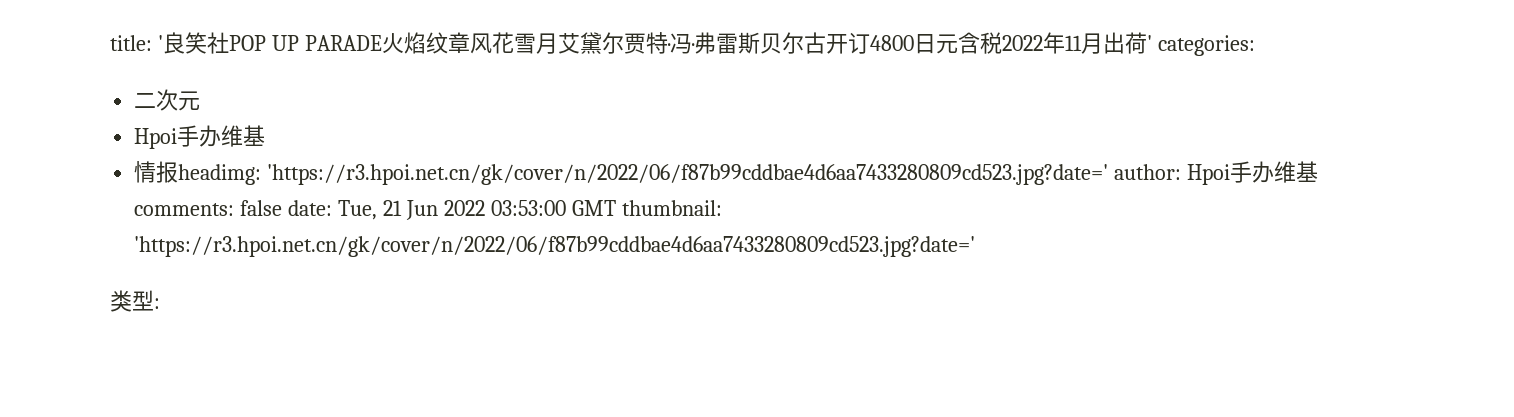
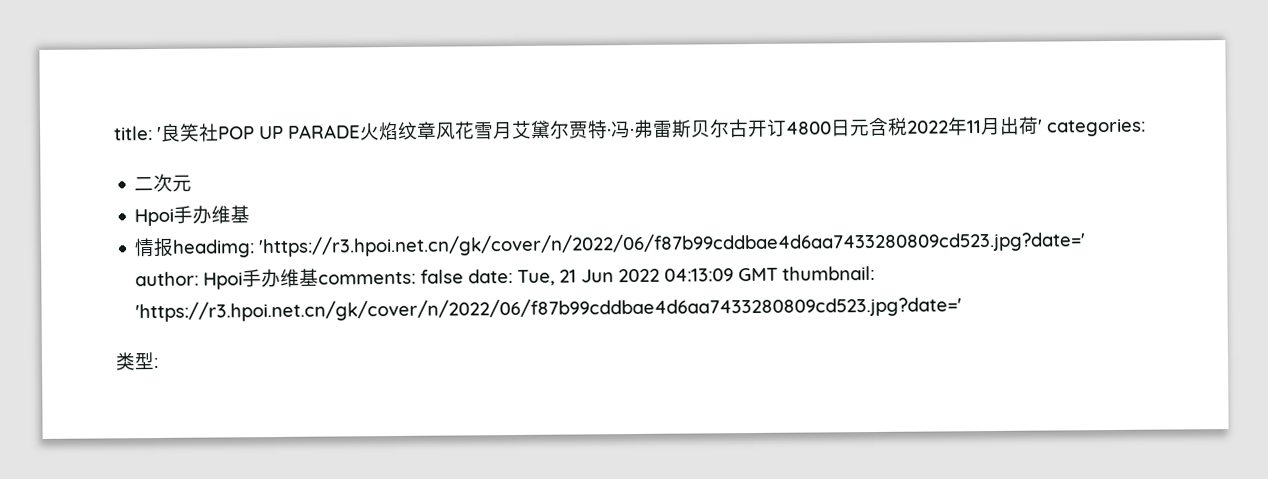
- 情报headimg: 'https://r3.hpoi.net.cn/gk/cover/n/2022/06/f87b99cddbae4d6aa7433280809cd523.jpg?date=' author: Hpoi手办维基comments: false date: Tue, 21 Jun 2022 03:53:00 GMT thumbnail: 'https://r3.hpoi.net.cn/gk/cover/n/2022/06/f87b99cddbae4d6aa7433280809cd523.jpg?date='
+ 情报headimg: 'https://r3.hpoi.net.cn/gk/cover/n/2022/06/f87b99cddbae4d6aa7433280809cd523.jpg?date=' author: Hpoi手办维基comments: false date: Tue, 21 Jun 2022 04:13:09 GMT thumbnail: 'https://r3.hpoi.net.cn/gk/cover/n/2022/06/f87b99cddbae4d6aa7433280809cd523.jpg?date='

